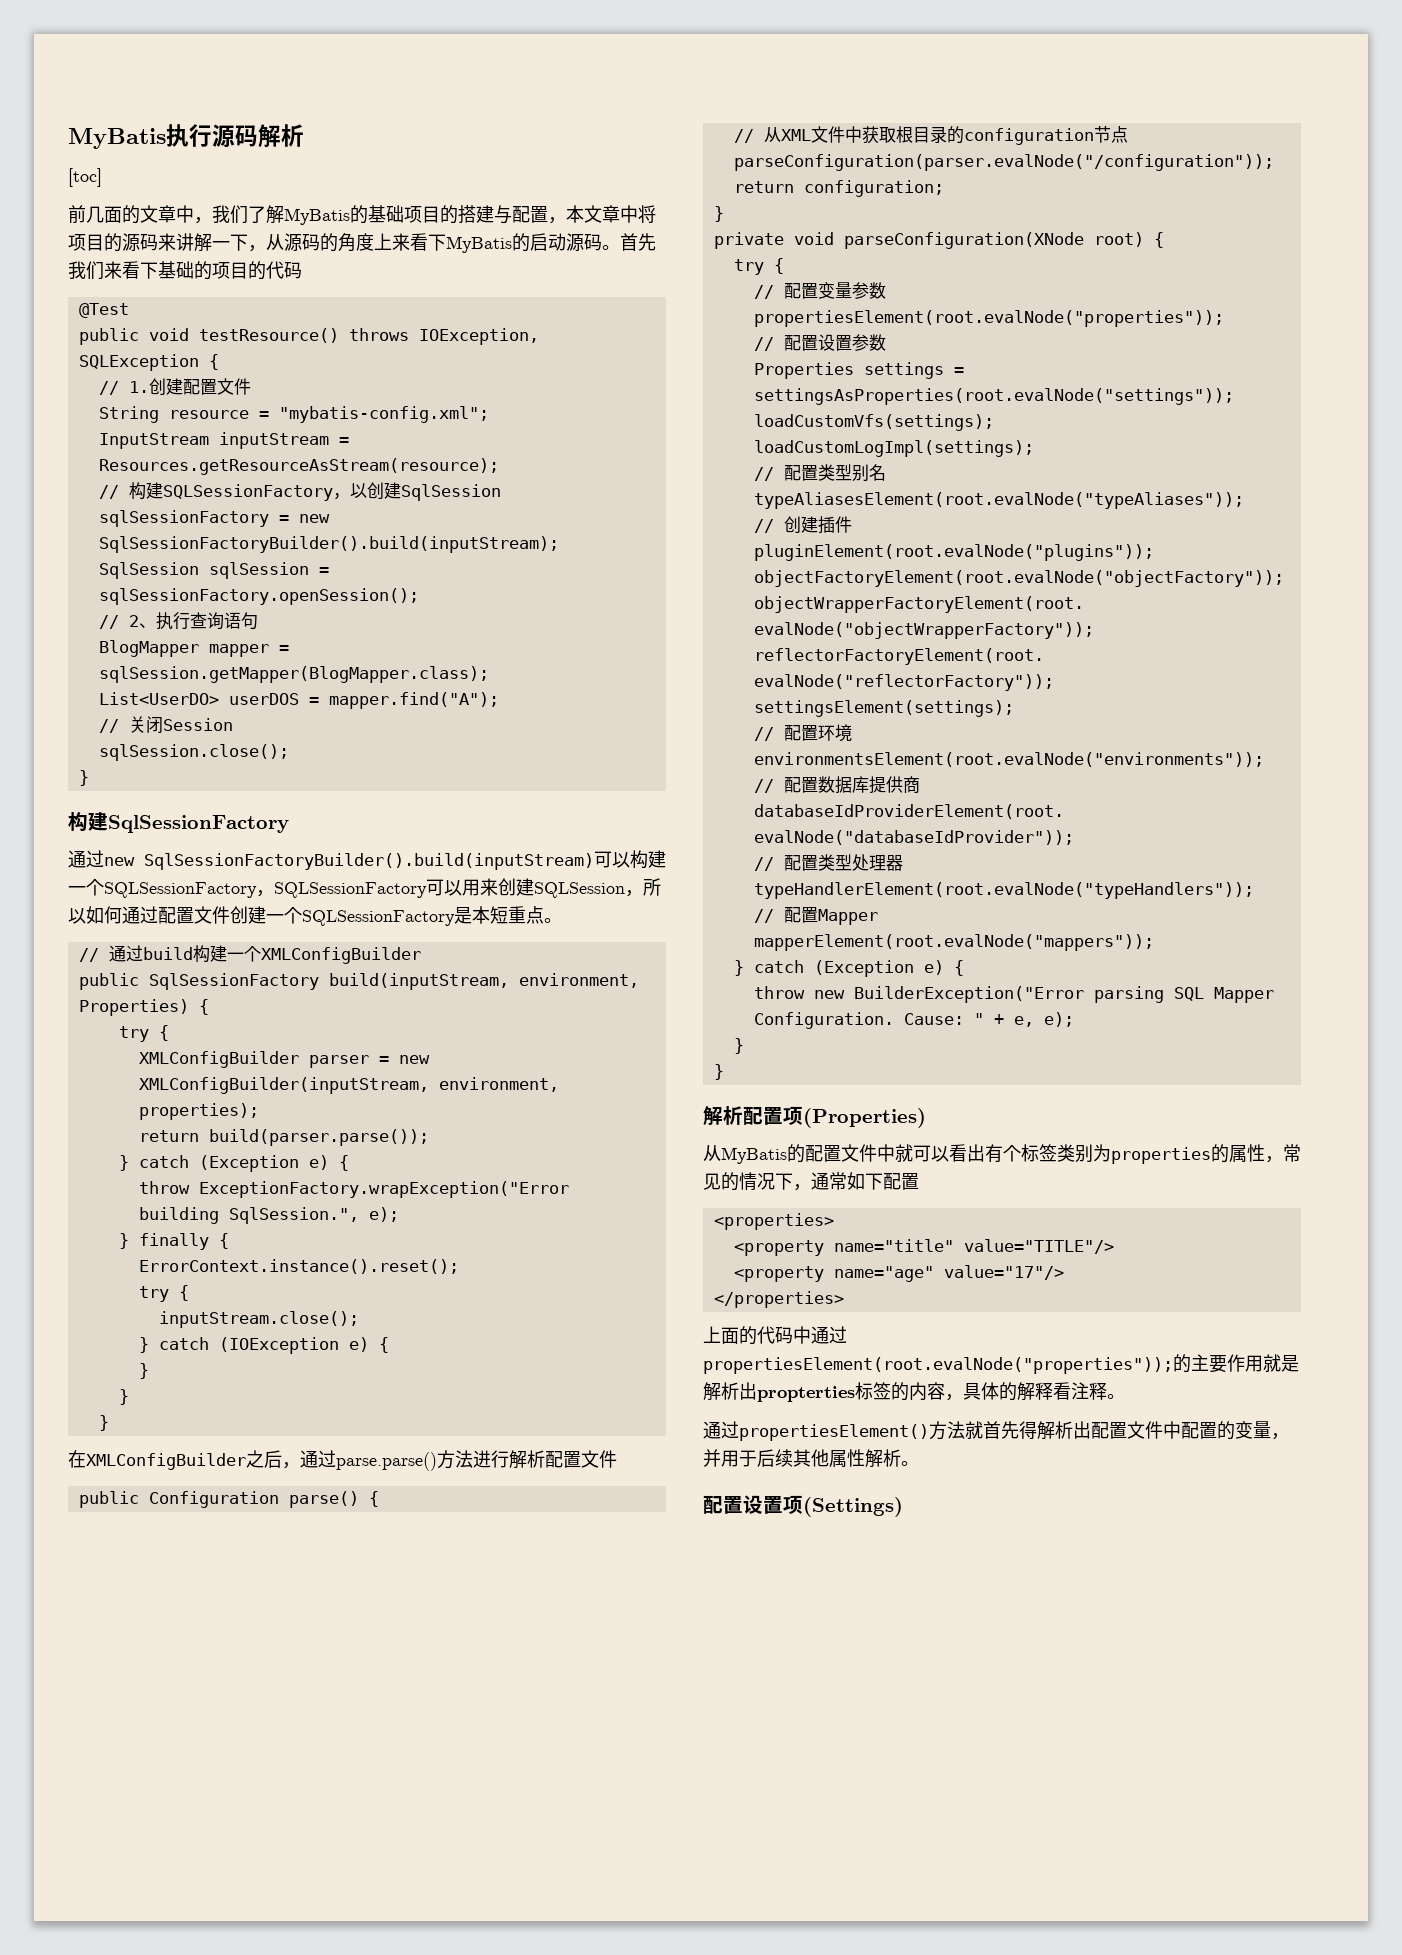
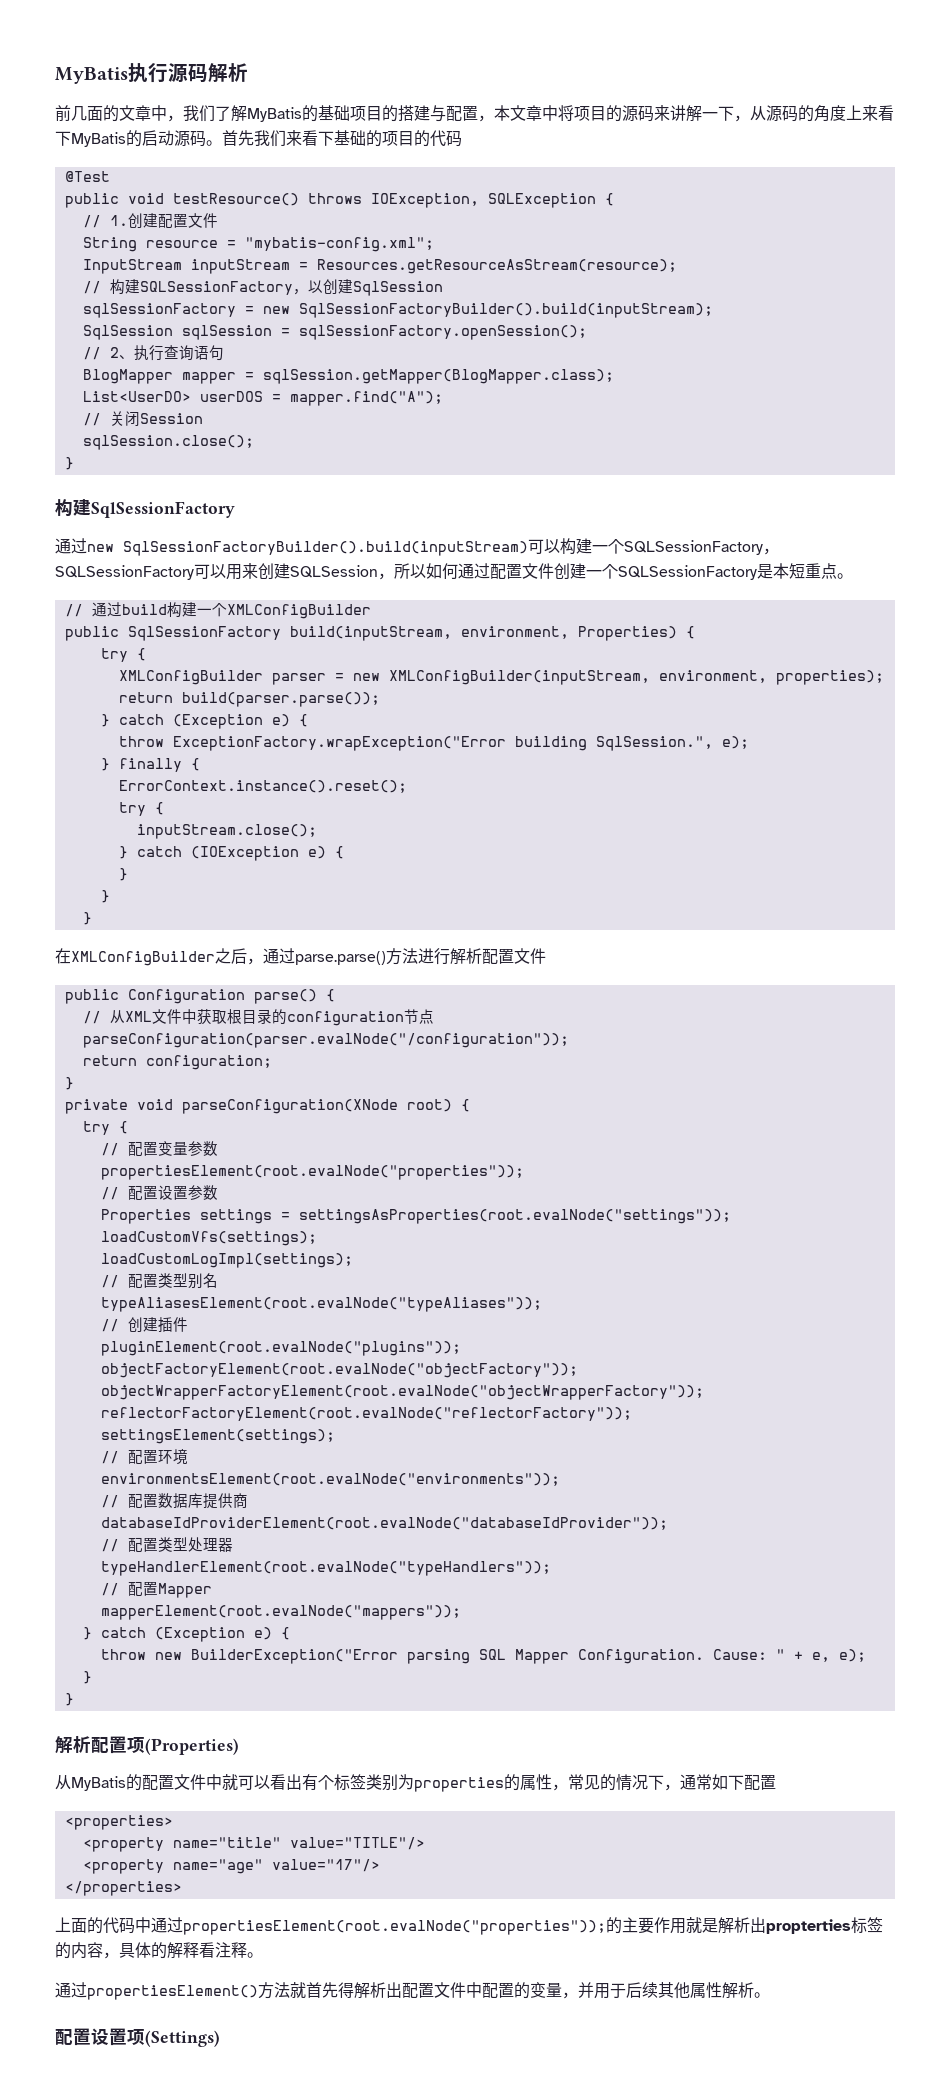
- [toc]

